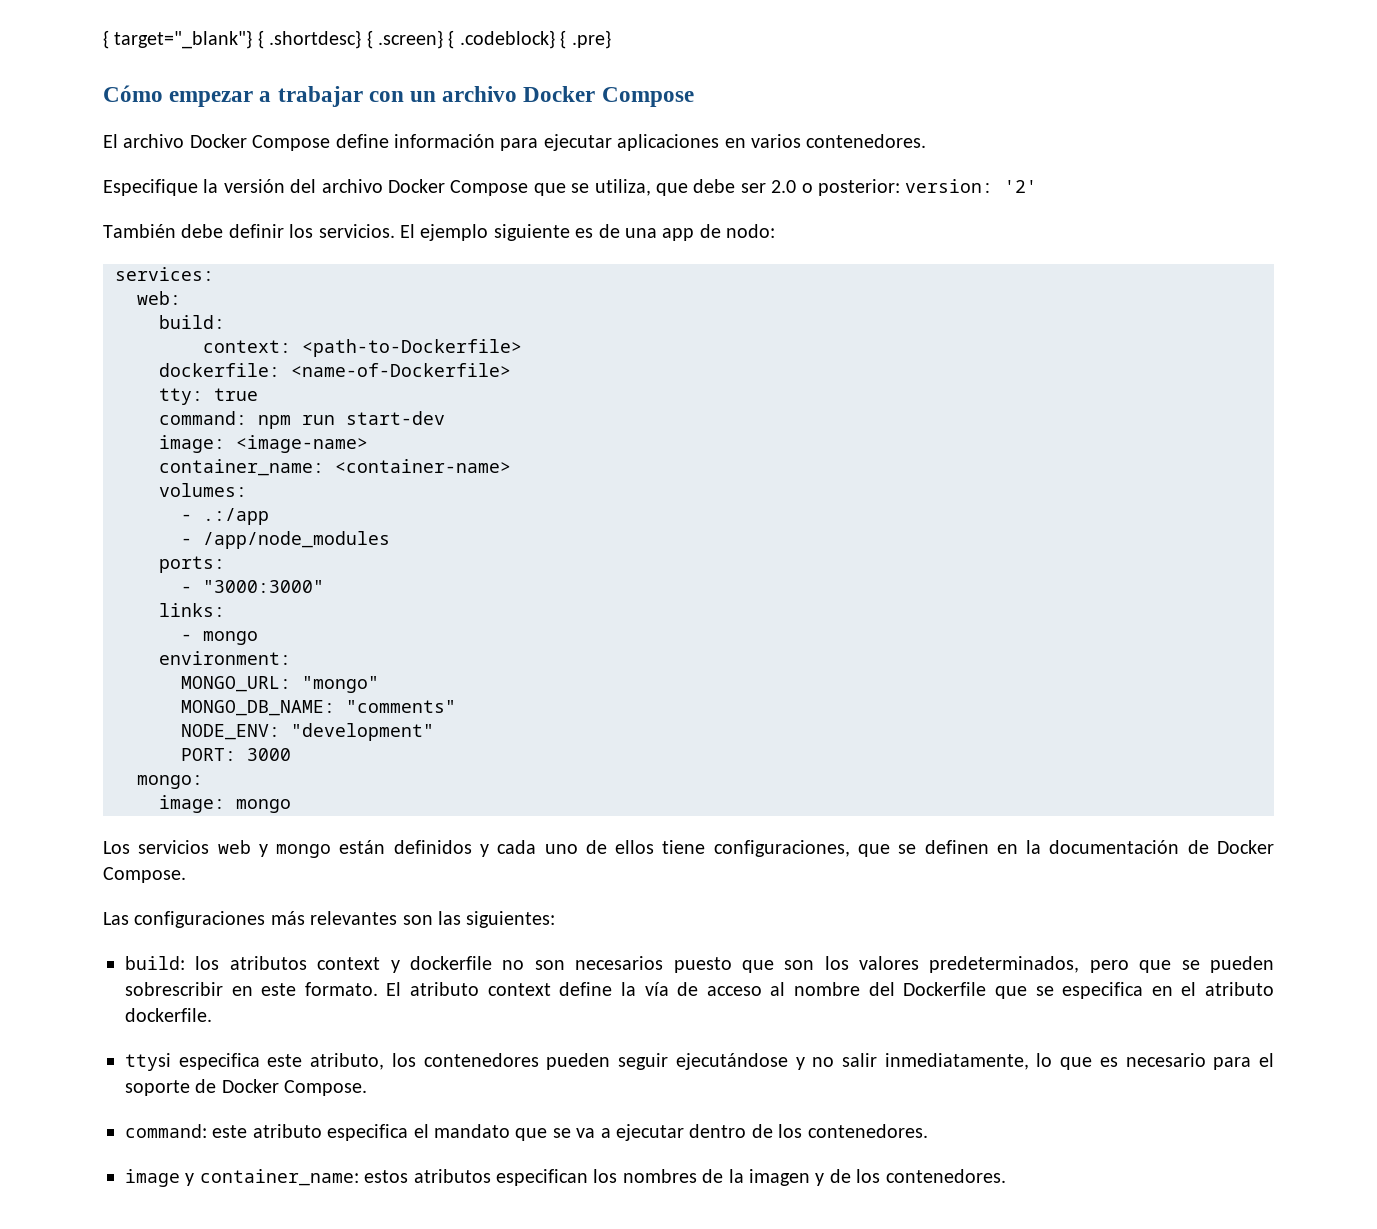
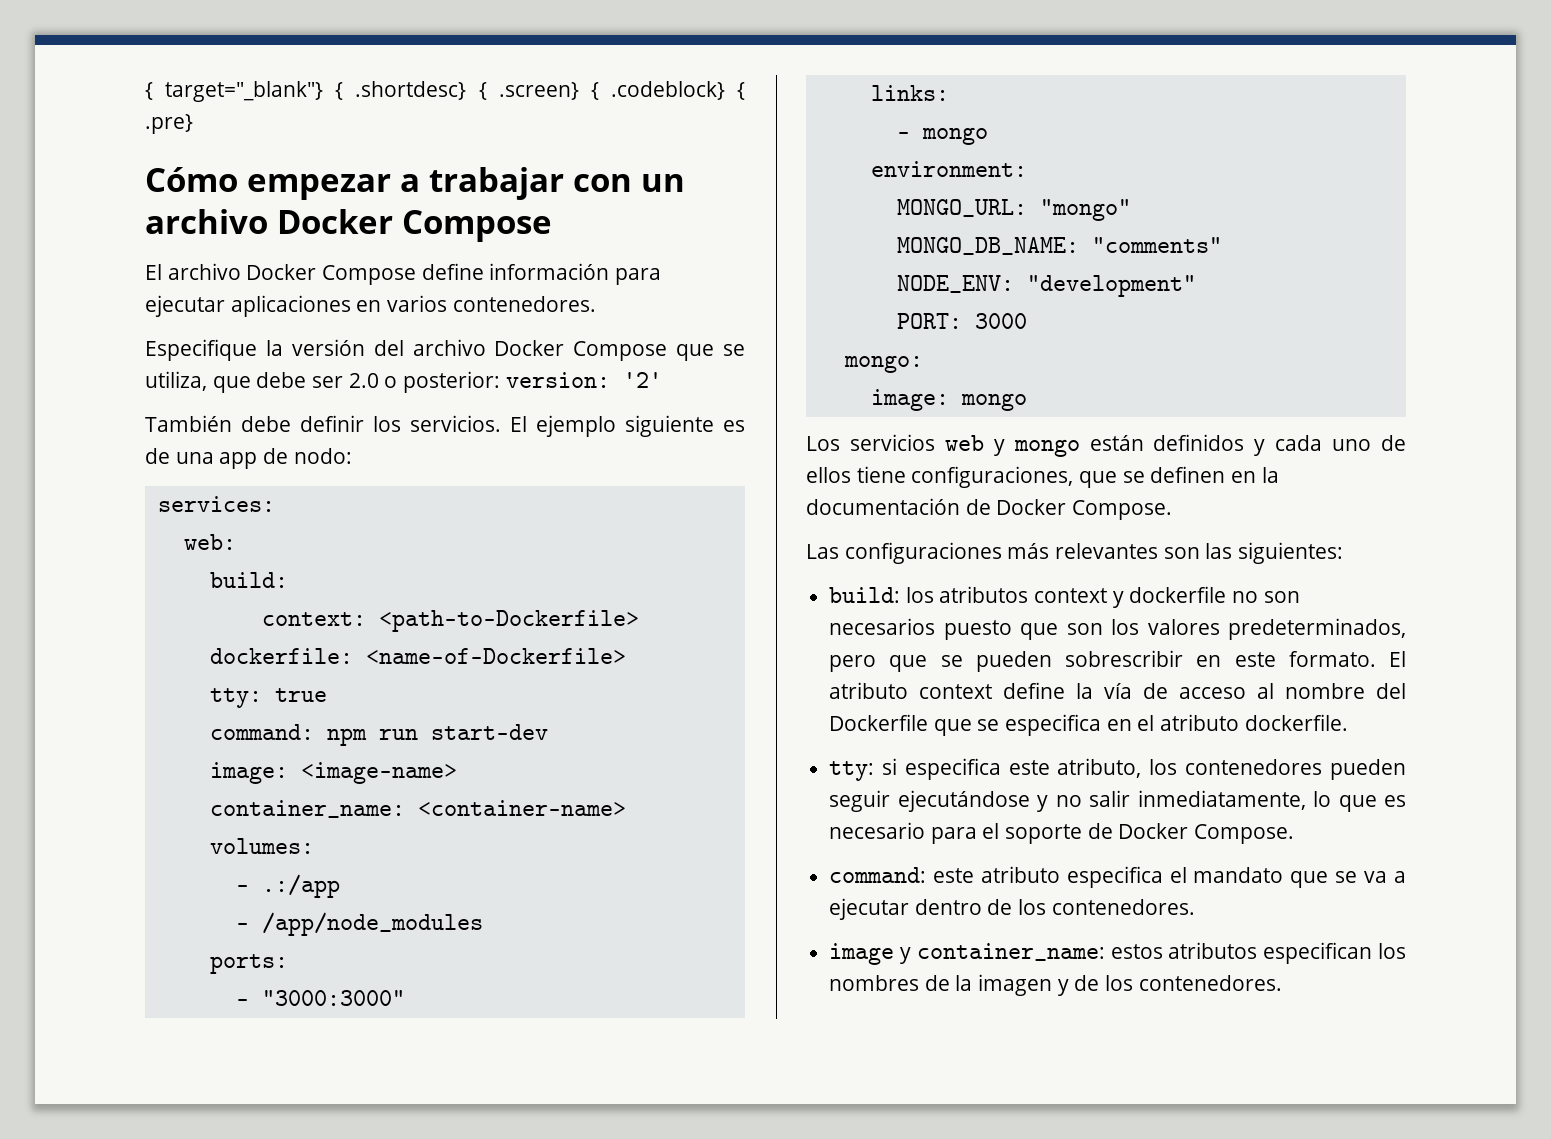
- ttysi especifica este atributo, los contenedores pueden seguir ejecutándose y no salir inmediatamente, lo que es necesario para el soporte de Docker Compose.
+ tty: si especifica este atributo, los contenedores pueden seguir ejecutándose y no salir inmediatamente, lo que es necesario para el soporte de Docker Compose.

